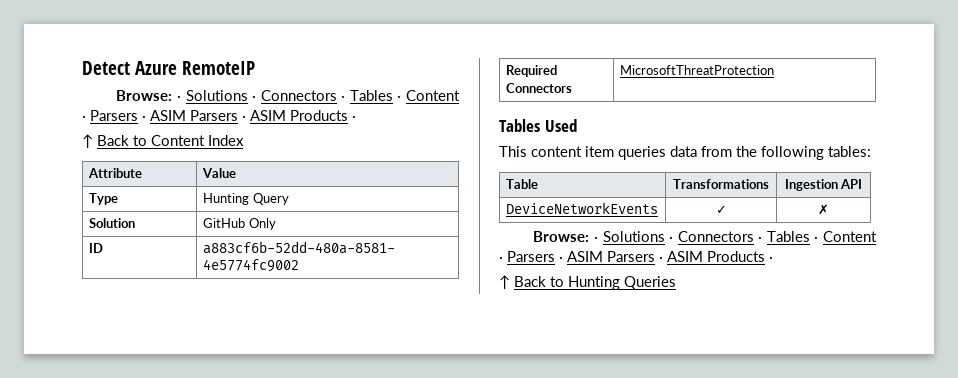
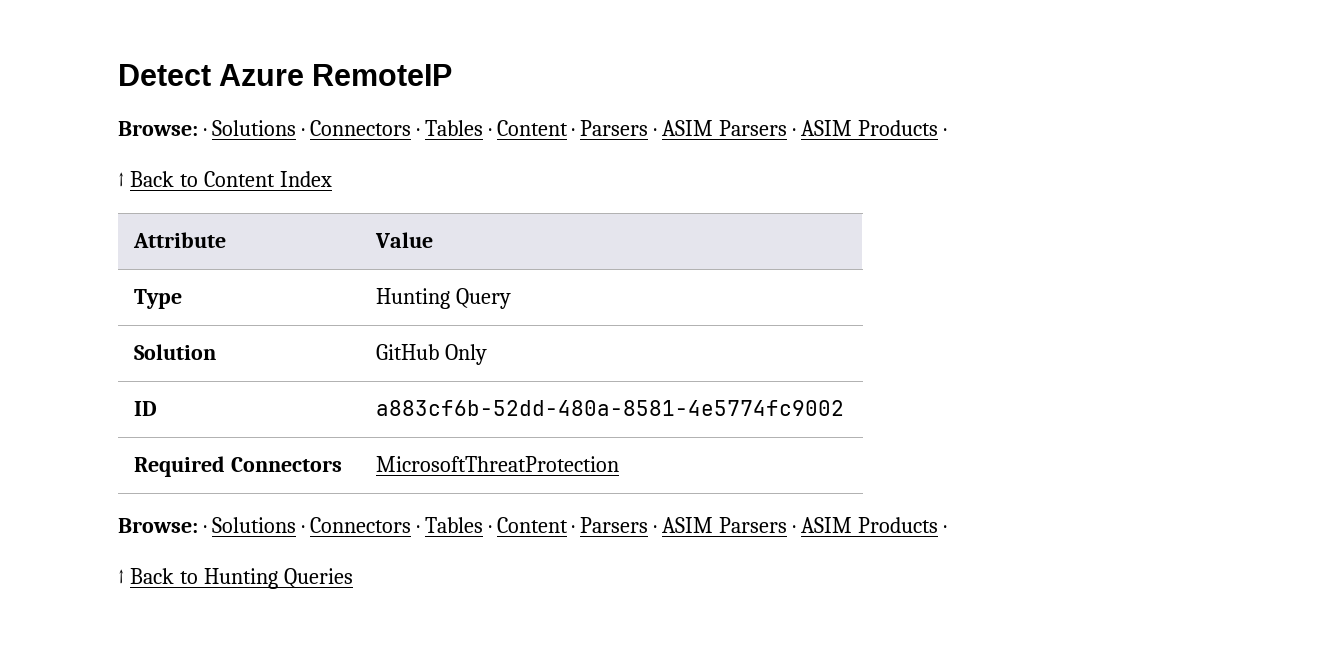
- Tables Used
- This content item queries data from the following tables:
- Table | Transformations | Ingestion API
- DeviceNetworkEvents | ✓ | ✗

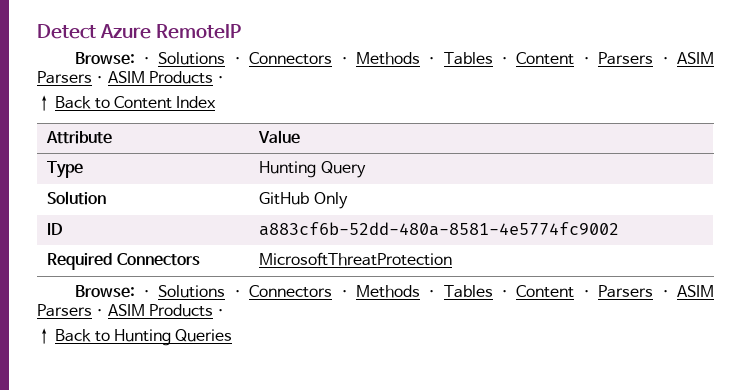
  Detect Azure RemoteIP
- Browse: · Solutions · Connectors · Tables · Content · Parsers · ASIM Parsers · ASIM Products ·
+ Browse: · Solutions · Connectors · Methods · Tables · Content · Parsers · ASIM Parsers · ASIM Products ·
  Required Connectors | MicrosoftThreatProtection
- Browse: · Solutions · Connectors · Tables · Content · Parsers · ASIM Parsers · ASIM Products ·
+ Browse: · Solutions · Connectors · Methods · Tables · Content · Parsers · ASIM Parsers · ASIM Products ·

